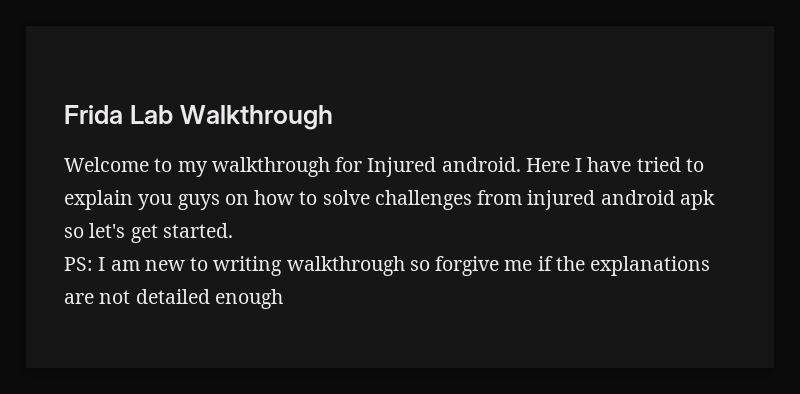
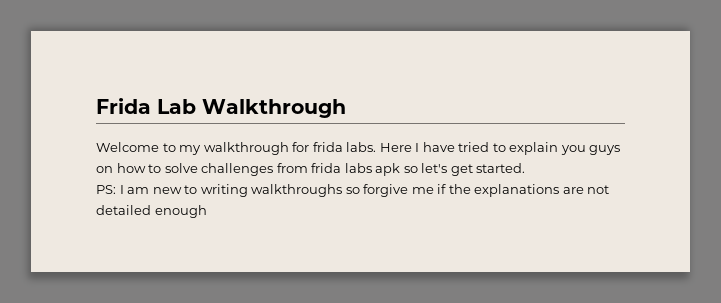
- Welcome to my walkthrough for Injured android.
+ Welcome to my walkthrough for frida labs.
- Here I have tried to explain you guys on how to solve challenges from injured android apk so let's get started.
+ Here I have tried to explain you guys on how to solve challenges from frida labs apk so let's get started.
- PS: I am new to writing walkthrough so forgive me if the explanations are not detailed enough
+ PS: I am new to writing walkthroughs so forgive me if the explanations are not detailed enough

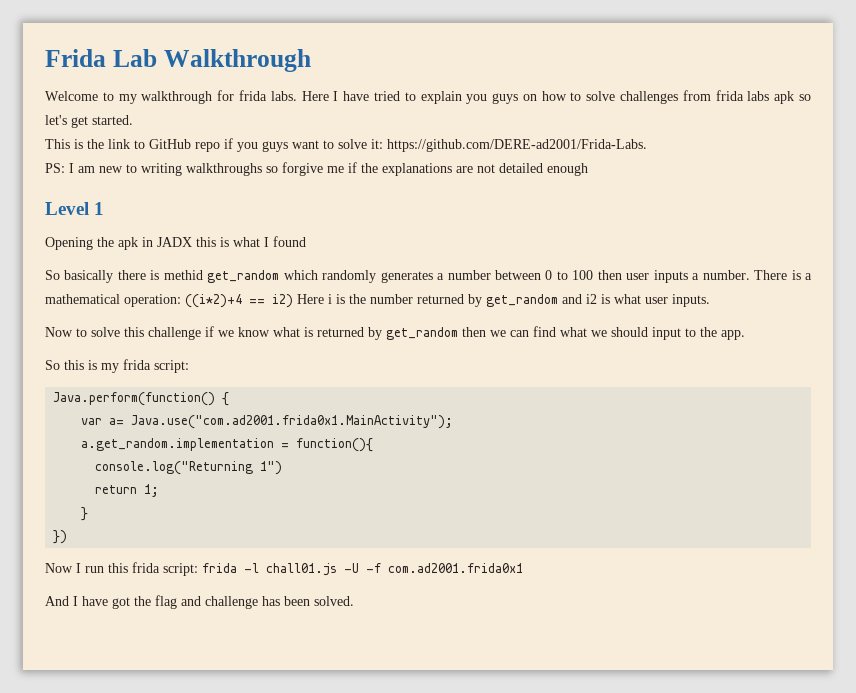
+ This is the link to GitHub repo if you guys want to solve it: https://github.com/DERE-ad2001/Frida-Labs.
+ Level 1
+ Opening the apk in JADX this is what I found
+ So basically there is methid get_random which randomly generates a number between 0 to 100 then user inputs a number. There is a mathematical operation: ((i*2)+4 == i2) Here i is the number returned by get_random and i2 is what user inputs.
+ Now to solve this challenge if we know what is returned by get_random then we can find what we should input to the app.
+ So this is my frida script:
+ Java.perform(function() {
+ var a= Java.use("com.ad2001.frida0x1.MainActivity");
+ a.get_random.implementation = function(){
+ console.log("Returning 1")
+ return 1;
+ }
+ })
+ Now I run this frida script: frida -l chall01.js -U -f com.ad2001.frida0x1
+ And I have got the flag and challenge has been solved.

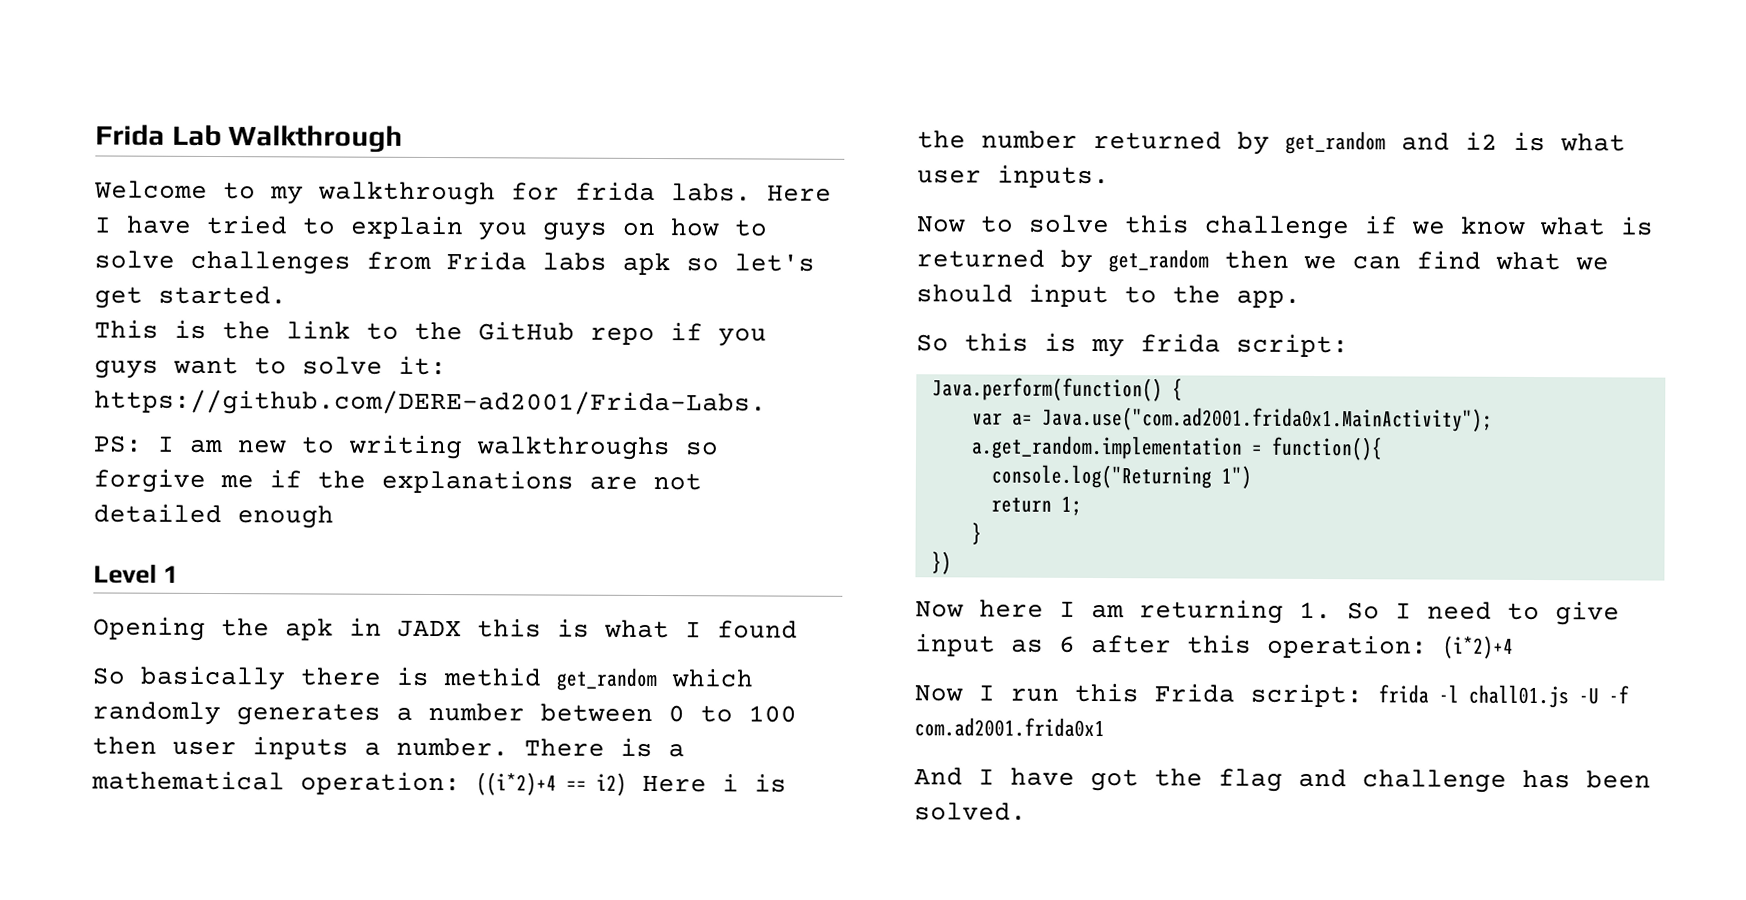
- Here I have tried to explain you guys on how to solve challenges from frida labs apk so let's get started.
+ Here I have tried to explain you guys on how to solve challenges from Frida labs apk so let's get started.
- This is the link to GitHub repo if you guys want to solve it: https://github.com/DERE-ad2001/Frida-Labs.
+ This is the link to the GitHub repo if you guys want to solve it: https://github.com/DERE-ad2001/Frida-Labs.
+ Now here I am returning 1. So I need to give input as 6 after this operation: (i*2)+4
- Now I run this frida script: frida -l chall01.js -U -f com.ad2001.frida0x1
+ Now I run this Frida script: frida -l chall01.js -U -f com.ad2001.frida0x1

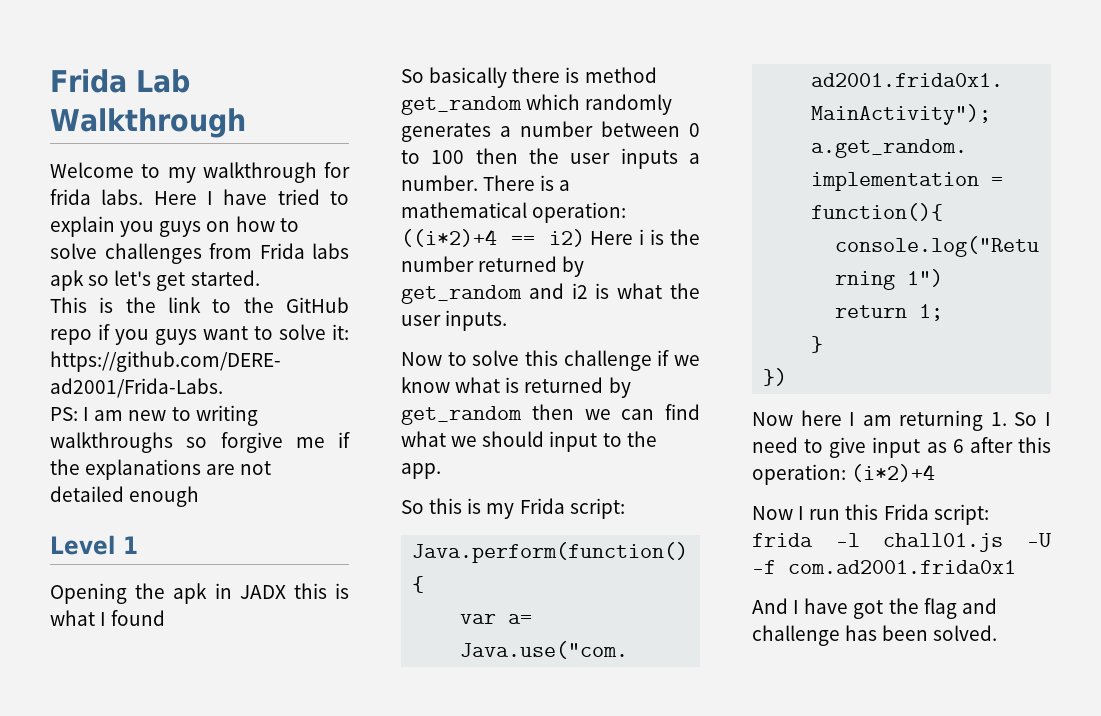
- So basically there is methid get_random which randomly generates a number between 0 to 100 then user inputs a number.
+ So basically there is method get_random which randomly generates a number between 0 to 100 then the user inputs a number.
- There is a mathematical operation: ((i*2)+4 == i2) Here i is the number returned by get_random and i2 is what user inputs.
+ There is a mathematical operation: ((i*2)+4 == i2) Here i is the number returned by get_random and i2 is what the user inputs.
- So this is my frida script:
+ So this is my Frida script:

